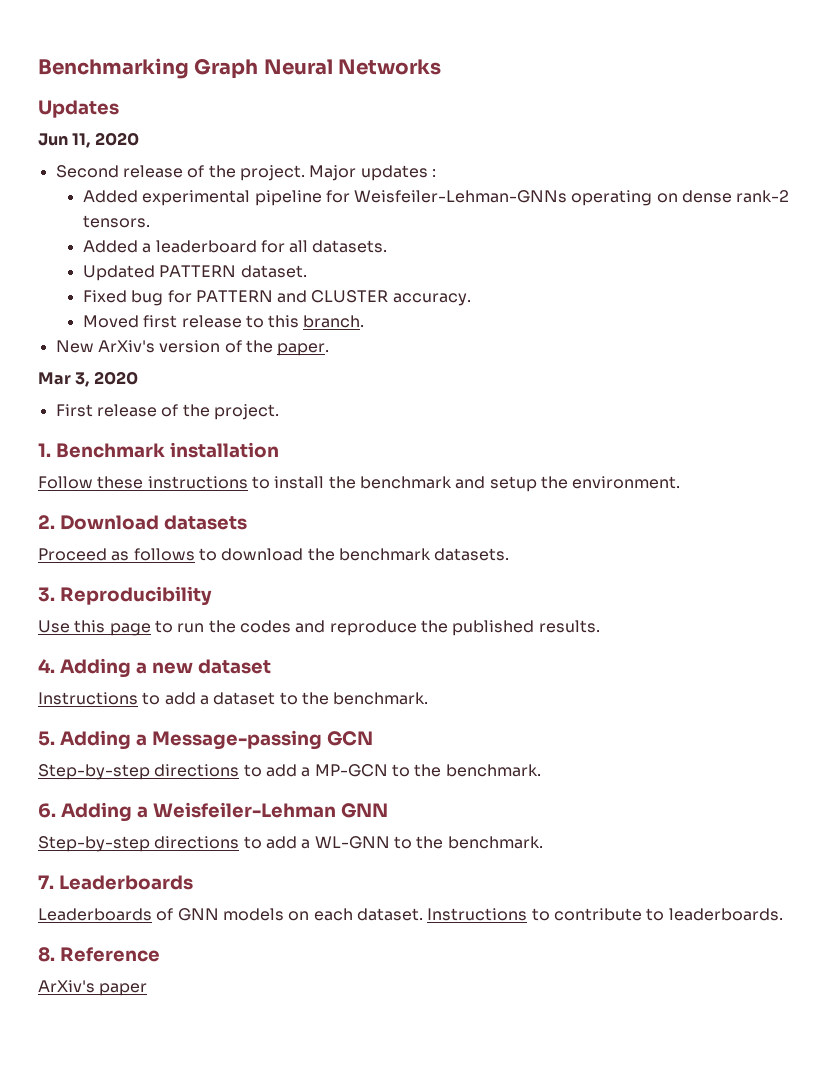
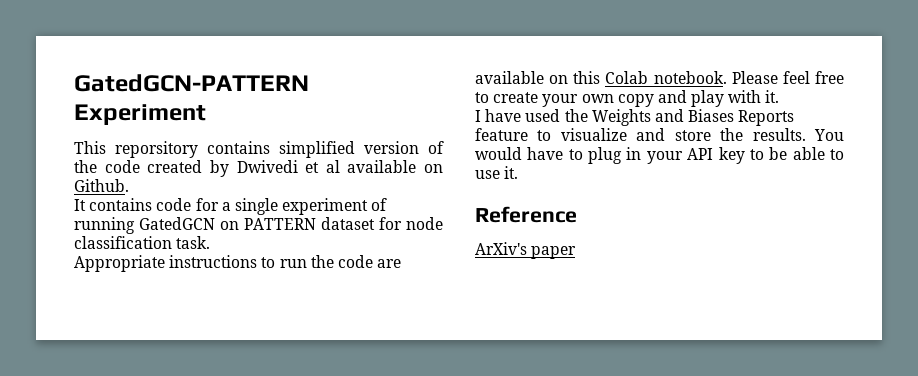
- Benchmarking Graph Neural Networks
- Updates
- Jun 11, 2020
- Second release of the project. Major updates :
- Added experimental pipeline for Weisfeiler-Lehman-GNNs operating on dense rank-2 tensors.
- Added a leaderboard for all datasets.
- Updated PATTERN dataset.
- Fixed bug for PATTERN and CLUSTER accuracy.
- Moved first release to this branch.
- New ArXiv's version of the paper.
- Mar 3, 2020
- First release of the project.
- 1. Benchmark installation
- Follow these instructions to install the benchmark and setup the environment.
- 2. Download datasets
- Proceed as follows to download the benchmark datasets.
- 3. Reproducibility
- Use this page to run the codes and reproduce the published results.
- 4. Adding a new dataset
- Instructions to add a dataset to the benchmark.
- 5. Adding a Message-passing GCN
- Step-by-step directions to add a MP-GCN to the benchmark.
- 6. Adding a Weisfeiler-Lehman GNN
- Step-by-step directions to add a WL-GNN to the benchmark.
- 7. Leaderboards
- Leaderboards of GNN models on each dataset. Instructions to contribute to leaderboards.
- 8. Reference
+ GatedGCN-PATTERN Experiment
+ This reporsitory contains simplified version of the code created by Dwivedi et al available on Github.
+ It contains code for a single experiment of running GatedGCN on PATTERN dataset for node classification task.
+ Appropriate instructions to run the code are available on this Colab notebook. Please feel free to create your own copy and play with it.
+ I have used the Weights and Biases Reports feature to visualize and store the results. You would have to plug in your API key to be able to use it.
+ Reference

